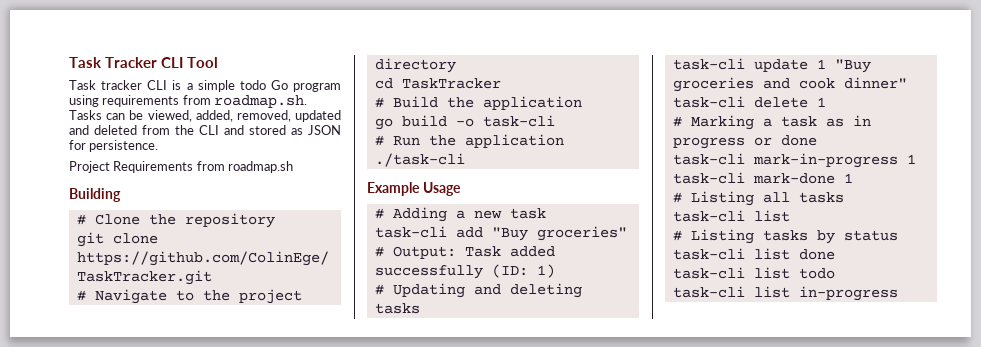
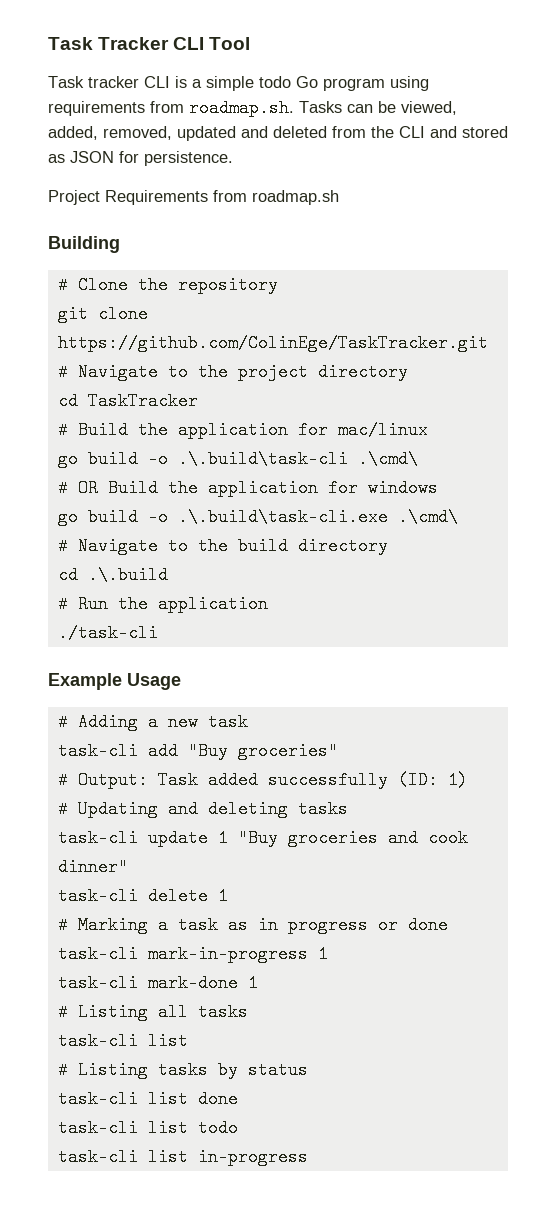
- # Build the application
- go build -o task-cli
+ # Build the application for mac/linux
+ go build -o .\.build\task-cli .\cmd\
+ # OR Build the application for windows
+ go build -o .\.build\task-cli.exe .\cmd\
+ # Navigate to the build directory
+ cd .\.build

